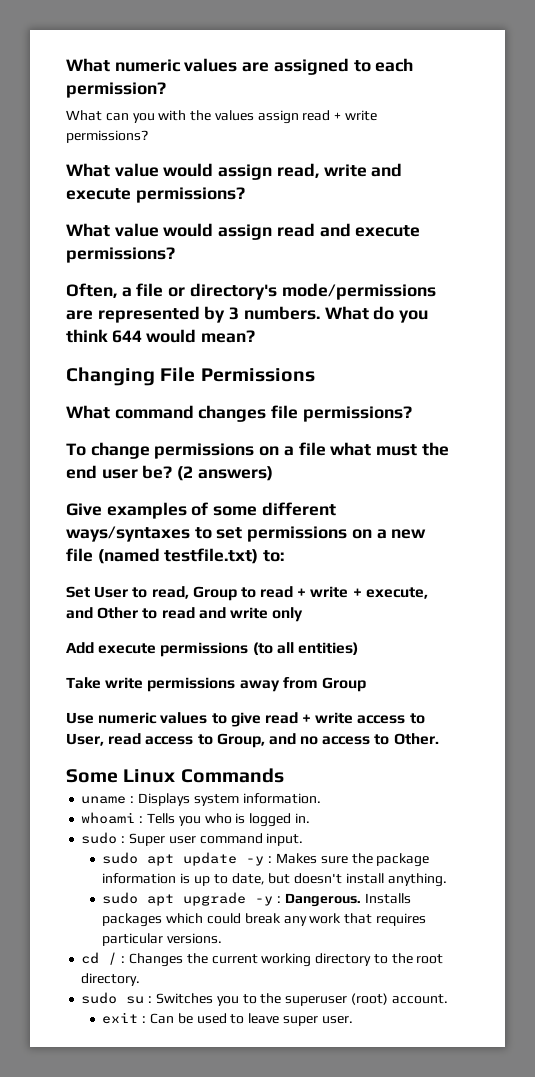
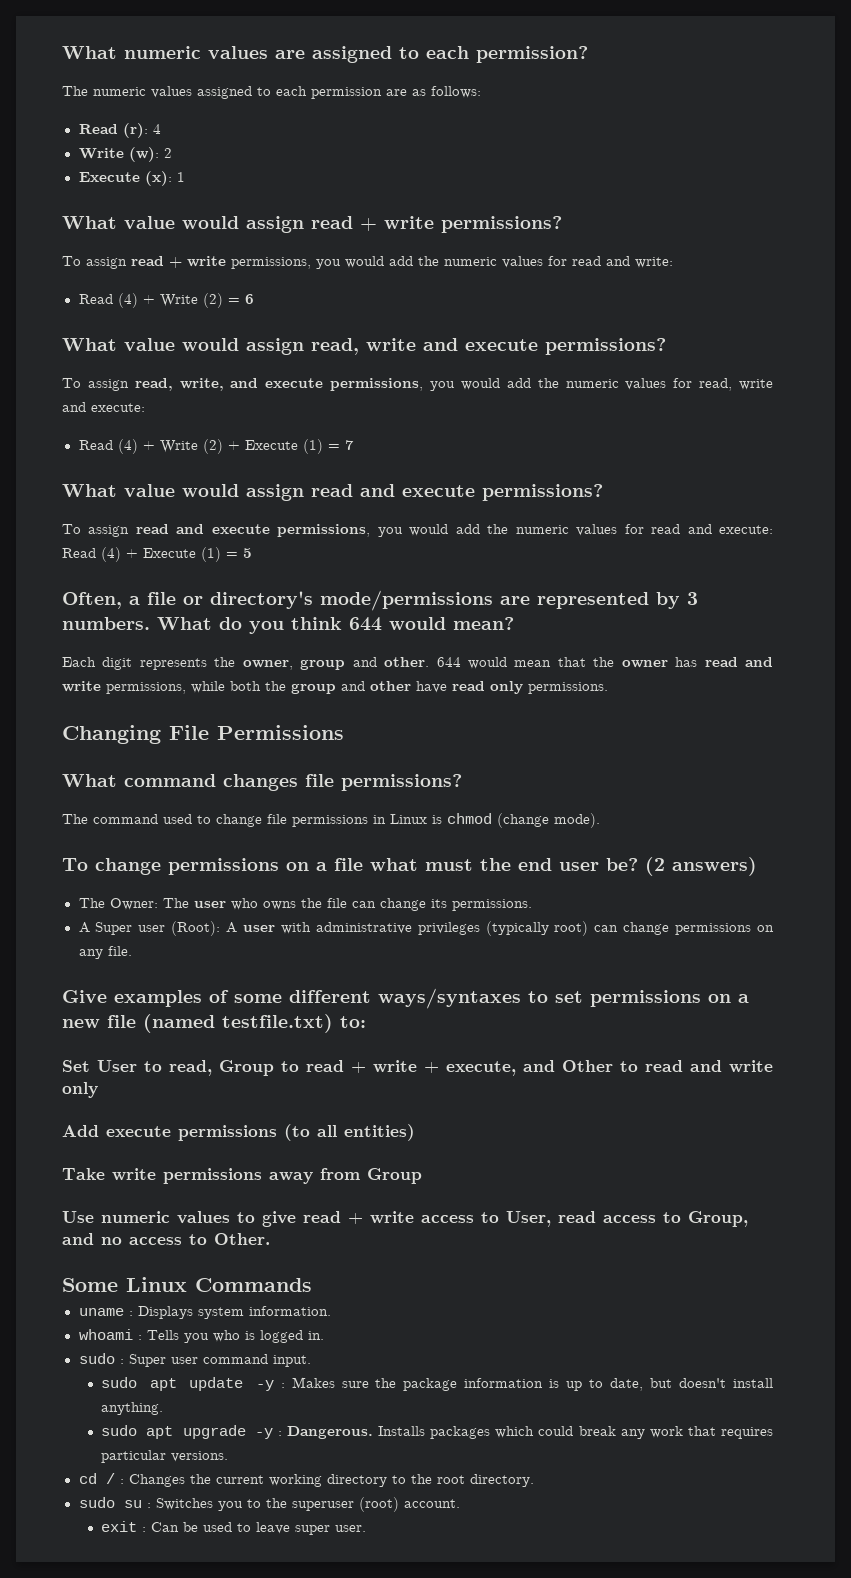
- What can you with the values assign read + write permissions?
+ The numeric values assigned to each permission are as follows:
+ Read (r): 4
+ Write (w): 2
+ Execute (x): 1
+ What value would assign read + write permissions?
+ To assign read + write permissions, you would add the numeric values for read and write:
+ Read (4) + Write (2) = 6
+ To assign read, write, and execute permissions, you would add the numeric values for read, write and execute:
+ Read (4) + Write (2) + Execute (1) = 7
+ To assign read and execute permissions, you would add the numeric values for read and execute: Read (4) + Execute (1) = 5
+ Each digit represents the owner, group and other. 644 would mean that the owner has read and write permissions, while both the group and other have read only permissions.
+ The command used to change file permissions in Linux is chmod (change mode).
+ The Owner: The user who owns the file can change its permissions.
+ A Super user (Root): A user with administrative privileges (typically root) can change permissions on any file.

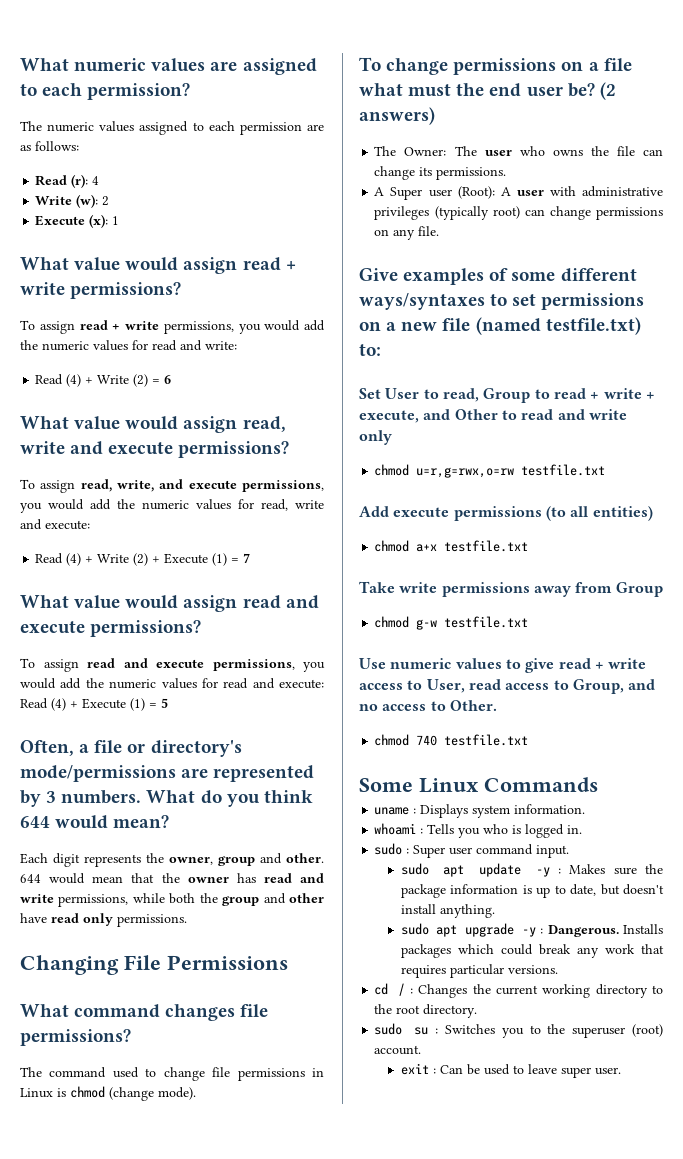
+ chmod u=r,g=rwx,o=rw testfile.txt
+ chmod a+x testfile.txt
+ chmod g-w testfile.txt
+ chmod 740 testfile.txt

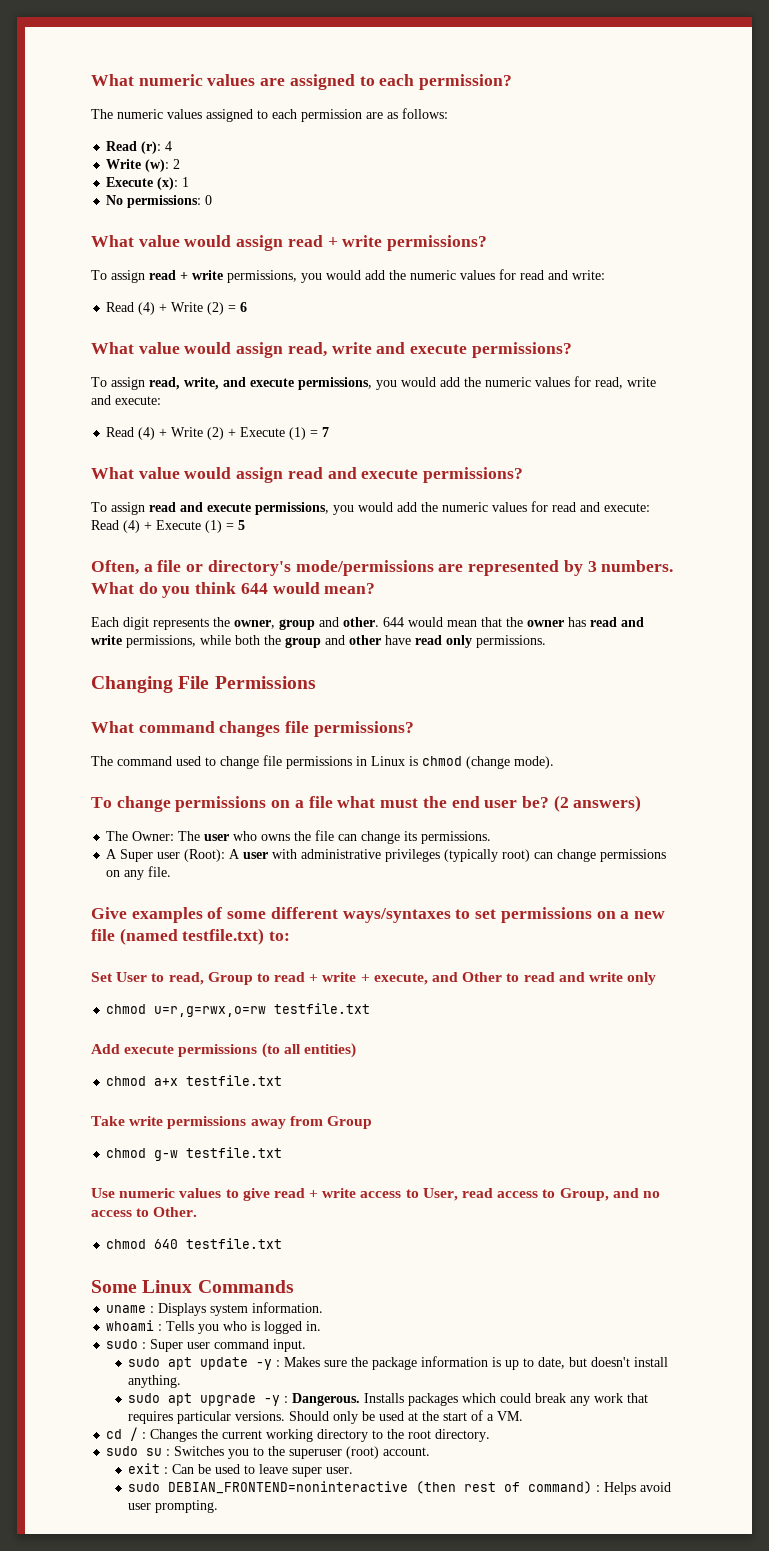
+ No permissions: 0
- chmod 740 testfile.txt
+ chmod 640 testfile.txt
+ Should only be used at the start of a VM.
+ sudo DEBIAN_FRONTEND=noninteractive (then rest of command) : Helps avoid user prompting.

